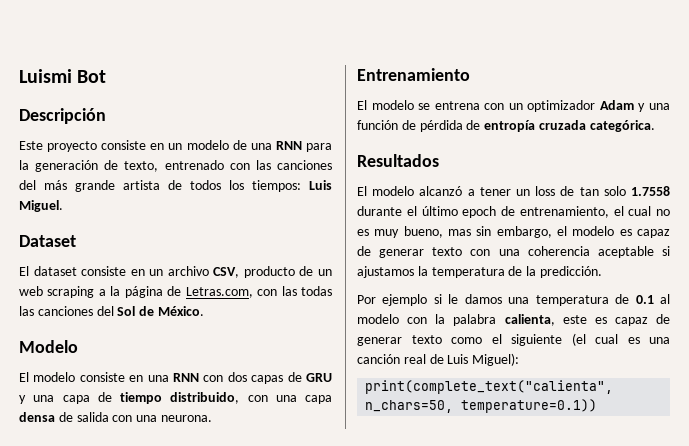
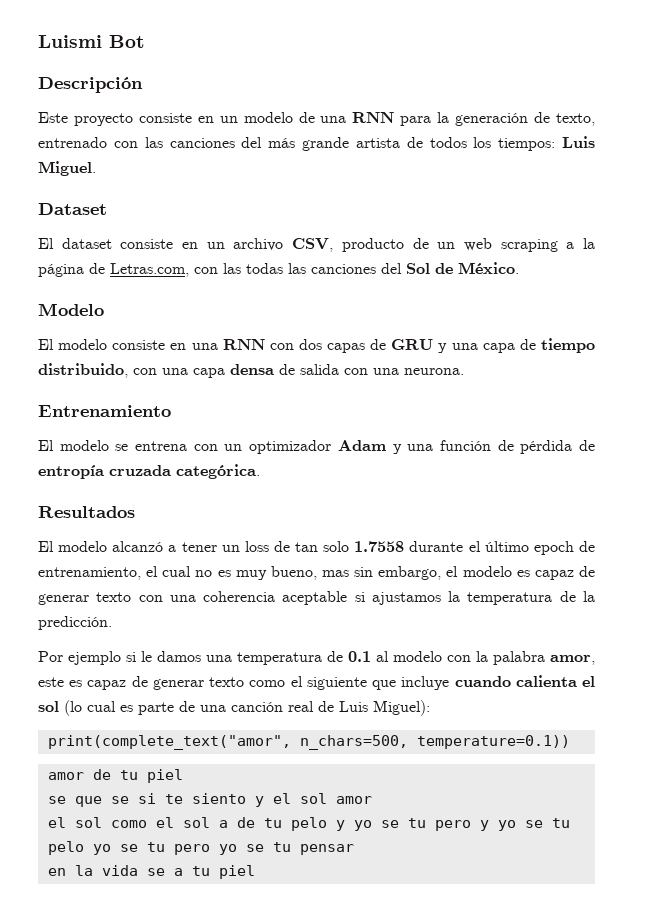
- Por ejemplo si le damos una temperatura de 0.1 al modelo con la palabra calienta, este es capaz de generar texto como el siguiente (el cual es una canción real de Luis Miguel):
+ Por ejemplo si le damos una temperatura de 0.1 al modelo con la palabra amor, este es capaz de generar texto como el siguiente que incluye cuando calienta el sol (lo cual es parte de una canción real de Luis Miguel):
- print(complete_text("calienta", n_chars=50, temperature=0.1))
+ print(complete_text("amor", n_chars=500, temperature=0.1))
+ amor de tu piel
+ se que se si te siento y el sol amor
+ el sol como el sol a de tu pelo y yo se tu pero y yo se tu pelo yo se tu pero yo se tu pensar
+ en la vida se a tu piel

